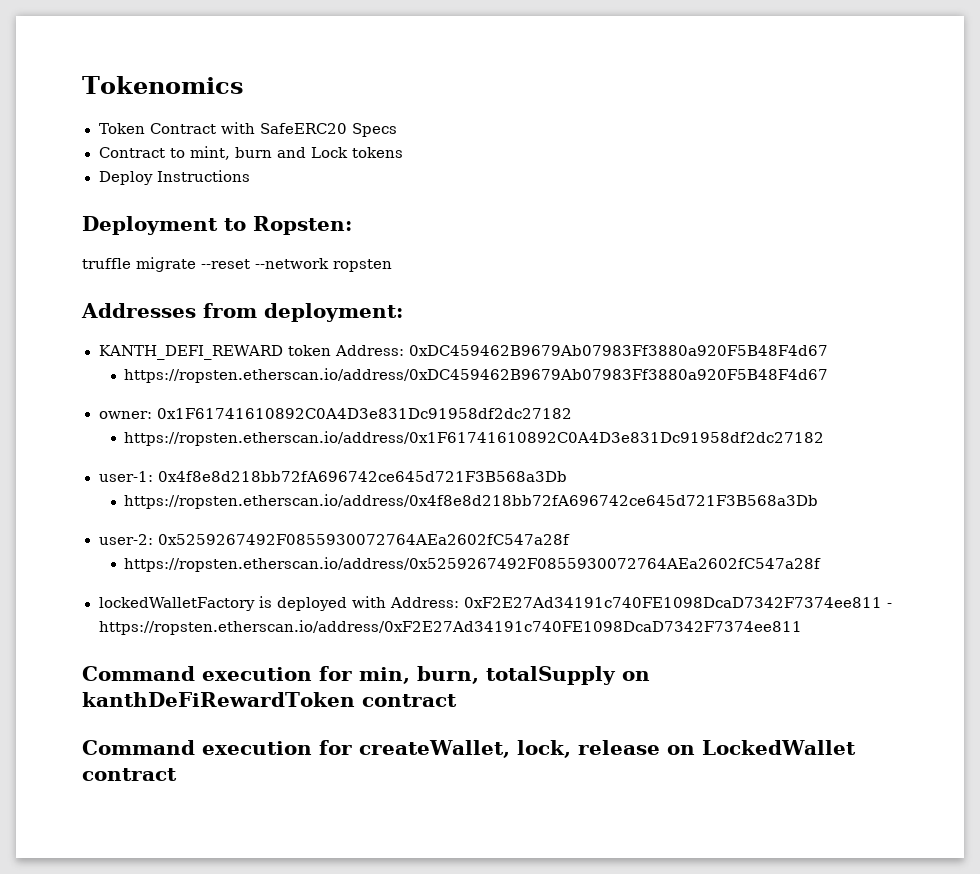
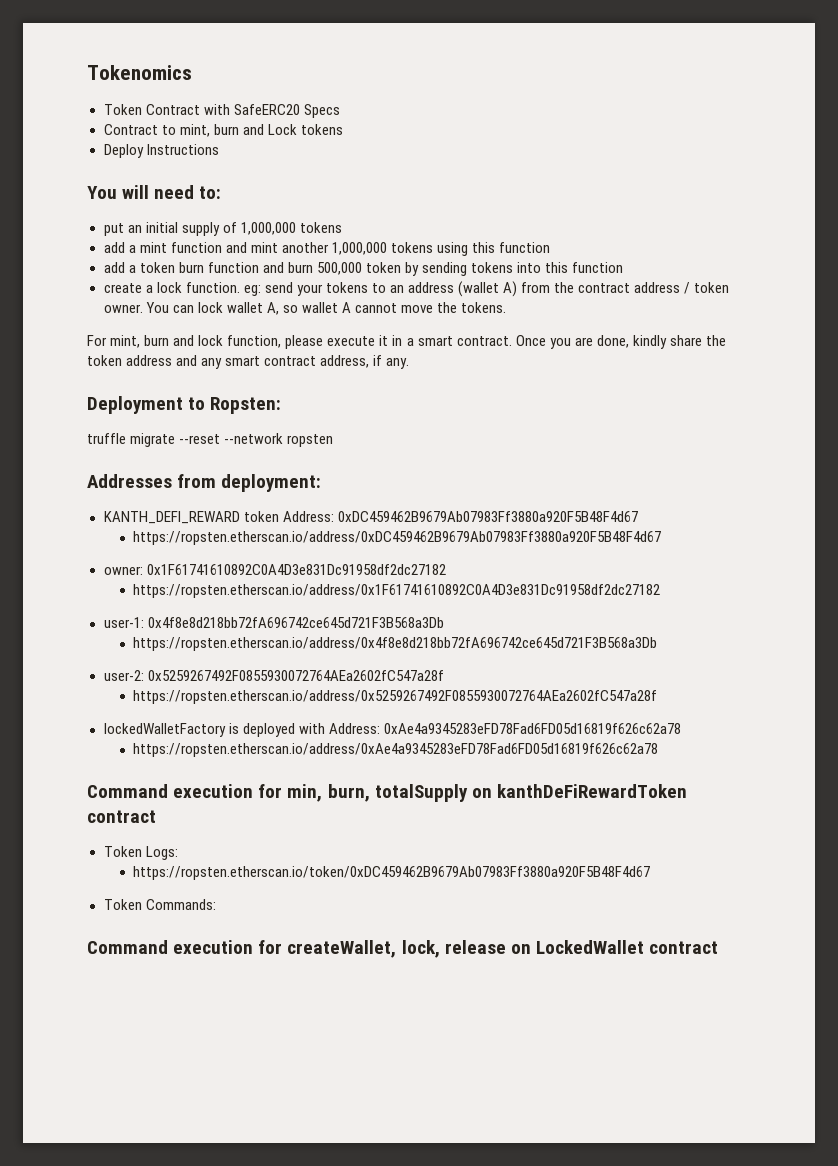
+ You will need to:
+ put an initial supply of 1,000,000 tokens
+ add a mint function and mint another 1,000,000 tokens using this function
+ add a token burn function and burn 500,000 token by sending tokens into this function
+ create a lock function. eg: send your tokens to an address (wallet A) from the contract address / token owner. You can lock wallet A, so wallet A cannot move the tokens.
+ For mint, burn and lock function, please execute it in a smart contract. Once you are done, kindly share the token address and any smart contract address, if any.
- lockedWalletFactory is deployed with Address: 0xF2E27Ad34191c740FE1098DcaD7342F7374ee811 - https://ropsten.etherscan.io/address/0xF2E27Ad34191c740FE1098DcaD7342F7374ee811
+ lockedWalletFactory is deployed with Address: 0xAe4a9345283eFD78Fad6FD05d16819f626c62a78
+ https://ropsten.etherscan.io/address/0xAe4a9345283eFD78Fad6FD05d16819f626c62a78
+ Token Logs:
+ https://ropsten.etherscan.io/token/0xDC459462B9679Ab07983Ff3880a920F5B48F4d67
+ Token Commands:

